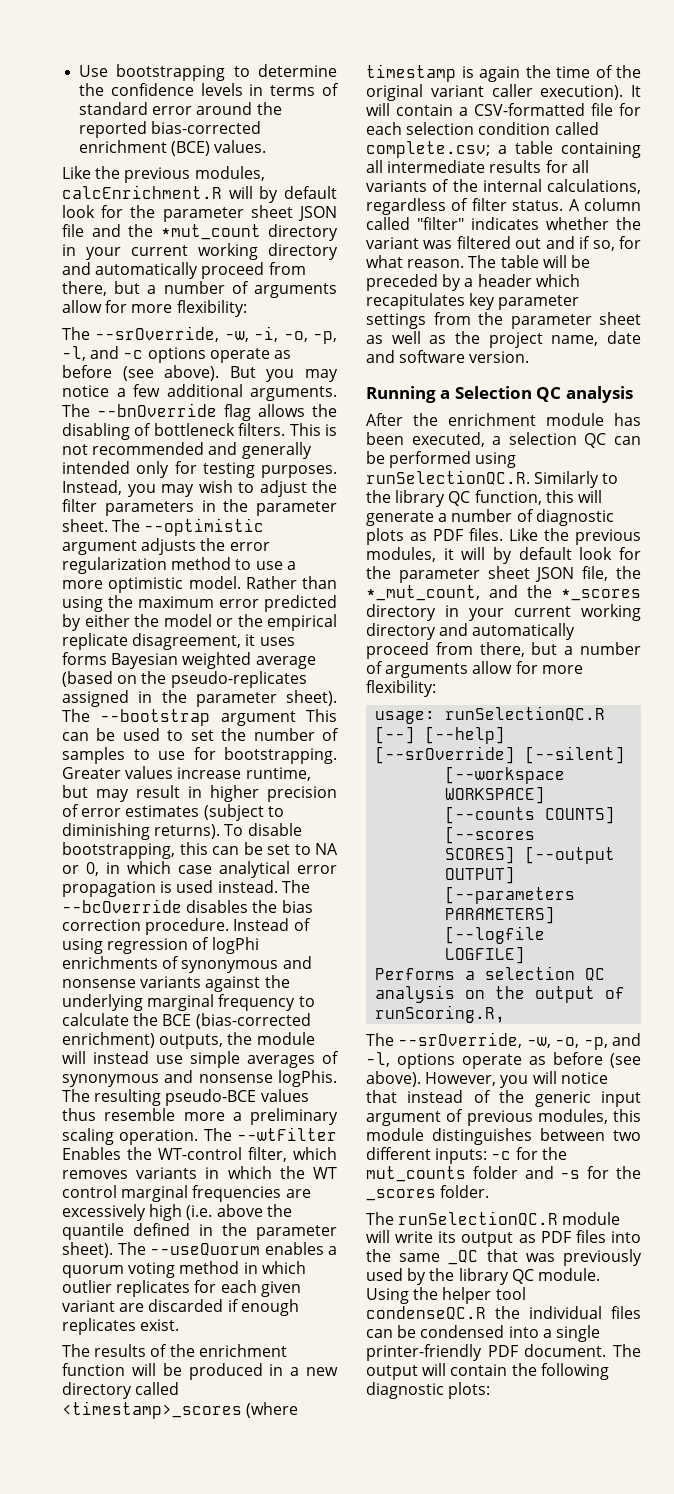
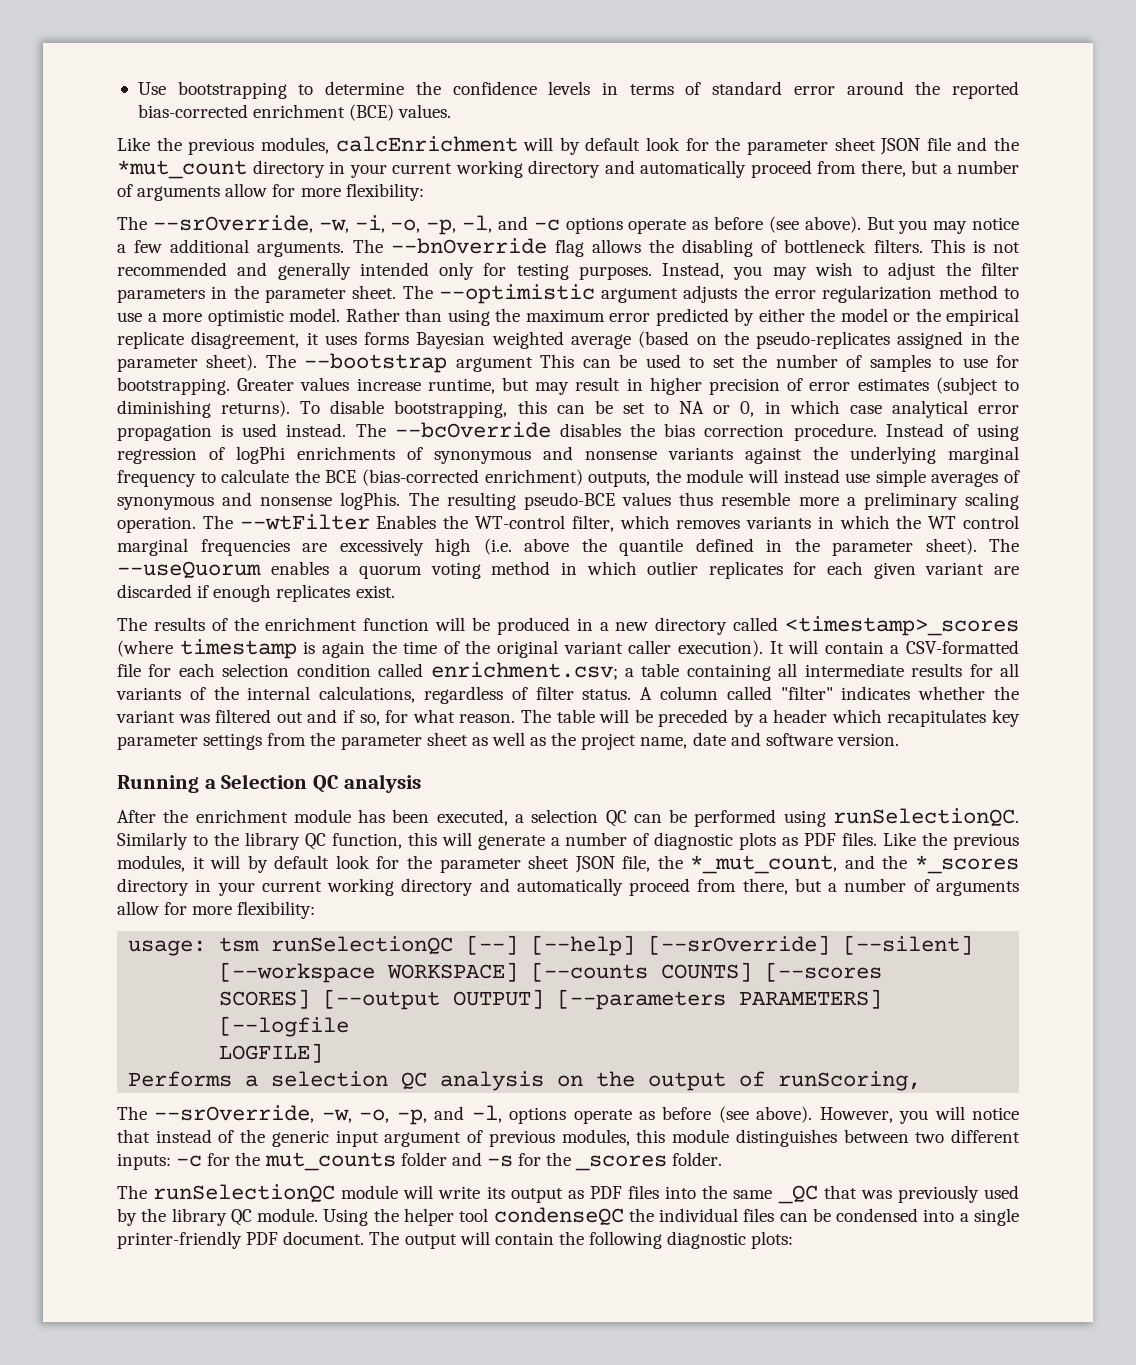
- Like the previous modules, calcEnrichment.R will by default look for the parameter sheet JSON file and the *mut_count directory in your current working directory and automatically proceed from there, but a number of arguments allow for more flexibility:
+ Like the previous modules, calcEnrichment will by default look for the parameter sheet JSON file and the *mut_count directory in your current working directory and automatically proceed from there, but a number of arguments allow for more flexibility:
- It will contain a CSV-formatted file for each selection condition called complete.csv; a table containing all intermediate results for all variants of the internal calculations, regardless of filter status.
+ It will contain a CSV-formatted file for each selection condition called enrichment.csv; a table containing all intermediate results for all variants of the internal calculations, regardless of filter status.
- After the enrichment module has been executed, a selection QC can be performed using runSelectionQC.R. Similarly to the library QC function, this will generate a number of diagnostic plots as PDF files.
+ After the enrichment module has been executed, a selection QC can be performed using runSelectionQC. Similarly to the library QC function, this will generate a number of diagnostic plots as PDF files.
- usage: runSelectionQC.R [--] [--help] [--srOverride] [--silent]
+ usage: tsm runSelectionQC [--] [--help] [--srOverride] [--silent]
- Performs a selection QC analysis on the output of runScoring.R,
+ Performs a selection QC analysis on the output of runScoring,
- The runSelectionQC.R module will write its output as PDF files into the same _QC that was previously used by the library QC module.
+ The runSelectionQC module will write its output as PDF files into the same _QC that was previously used by the library QC module.
- Using the helper tool condenseQC.R the individual files can be condensed into a single printer-friendly PDF document.
+ Using the helper tool condenseQC the individual files can be condensed into a single printer-friendly PDF document.

